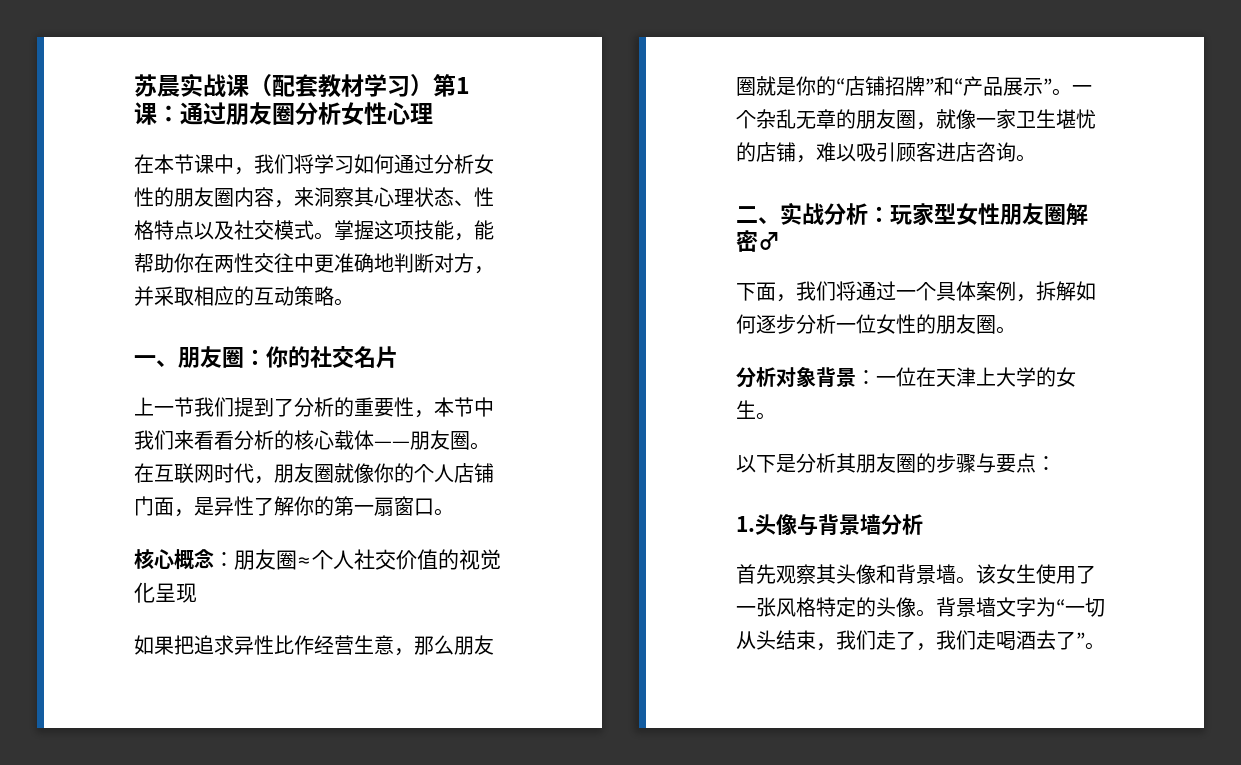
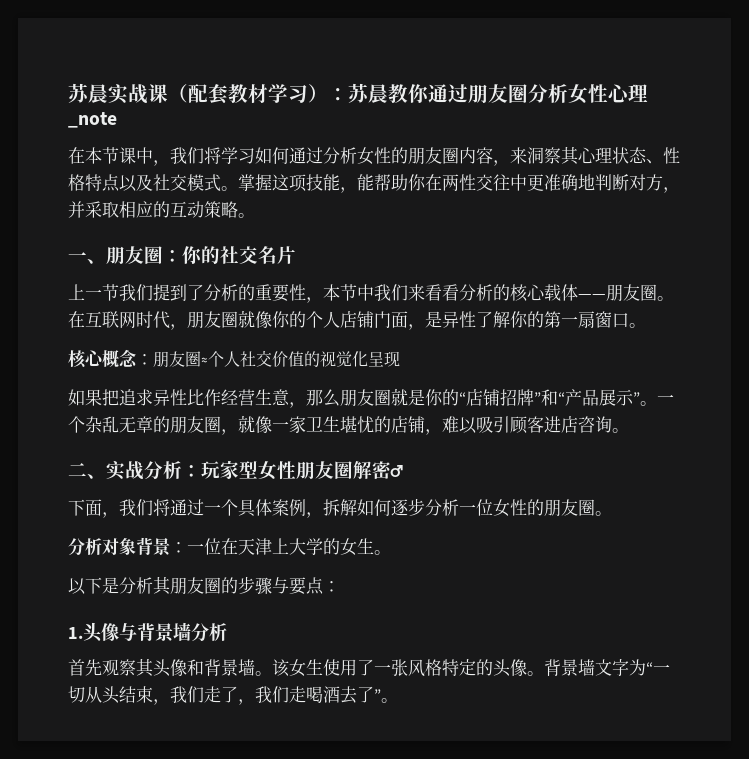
- 苏晨实战课（配套教材学习）第1课：通过朋友圈分析女性心理
+ 苏晨实战课（配套教材学习）：苏晨教你通过朋友圈分析女性心理_note

